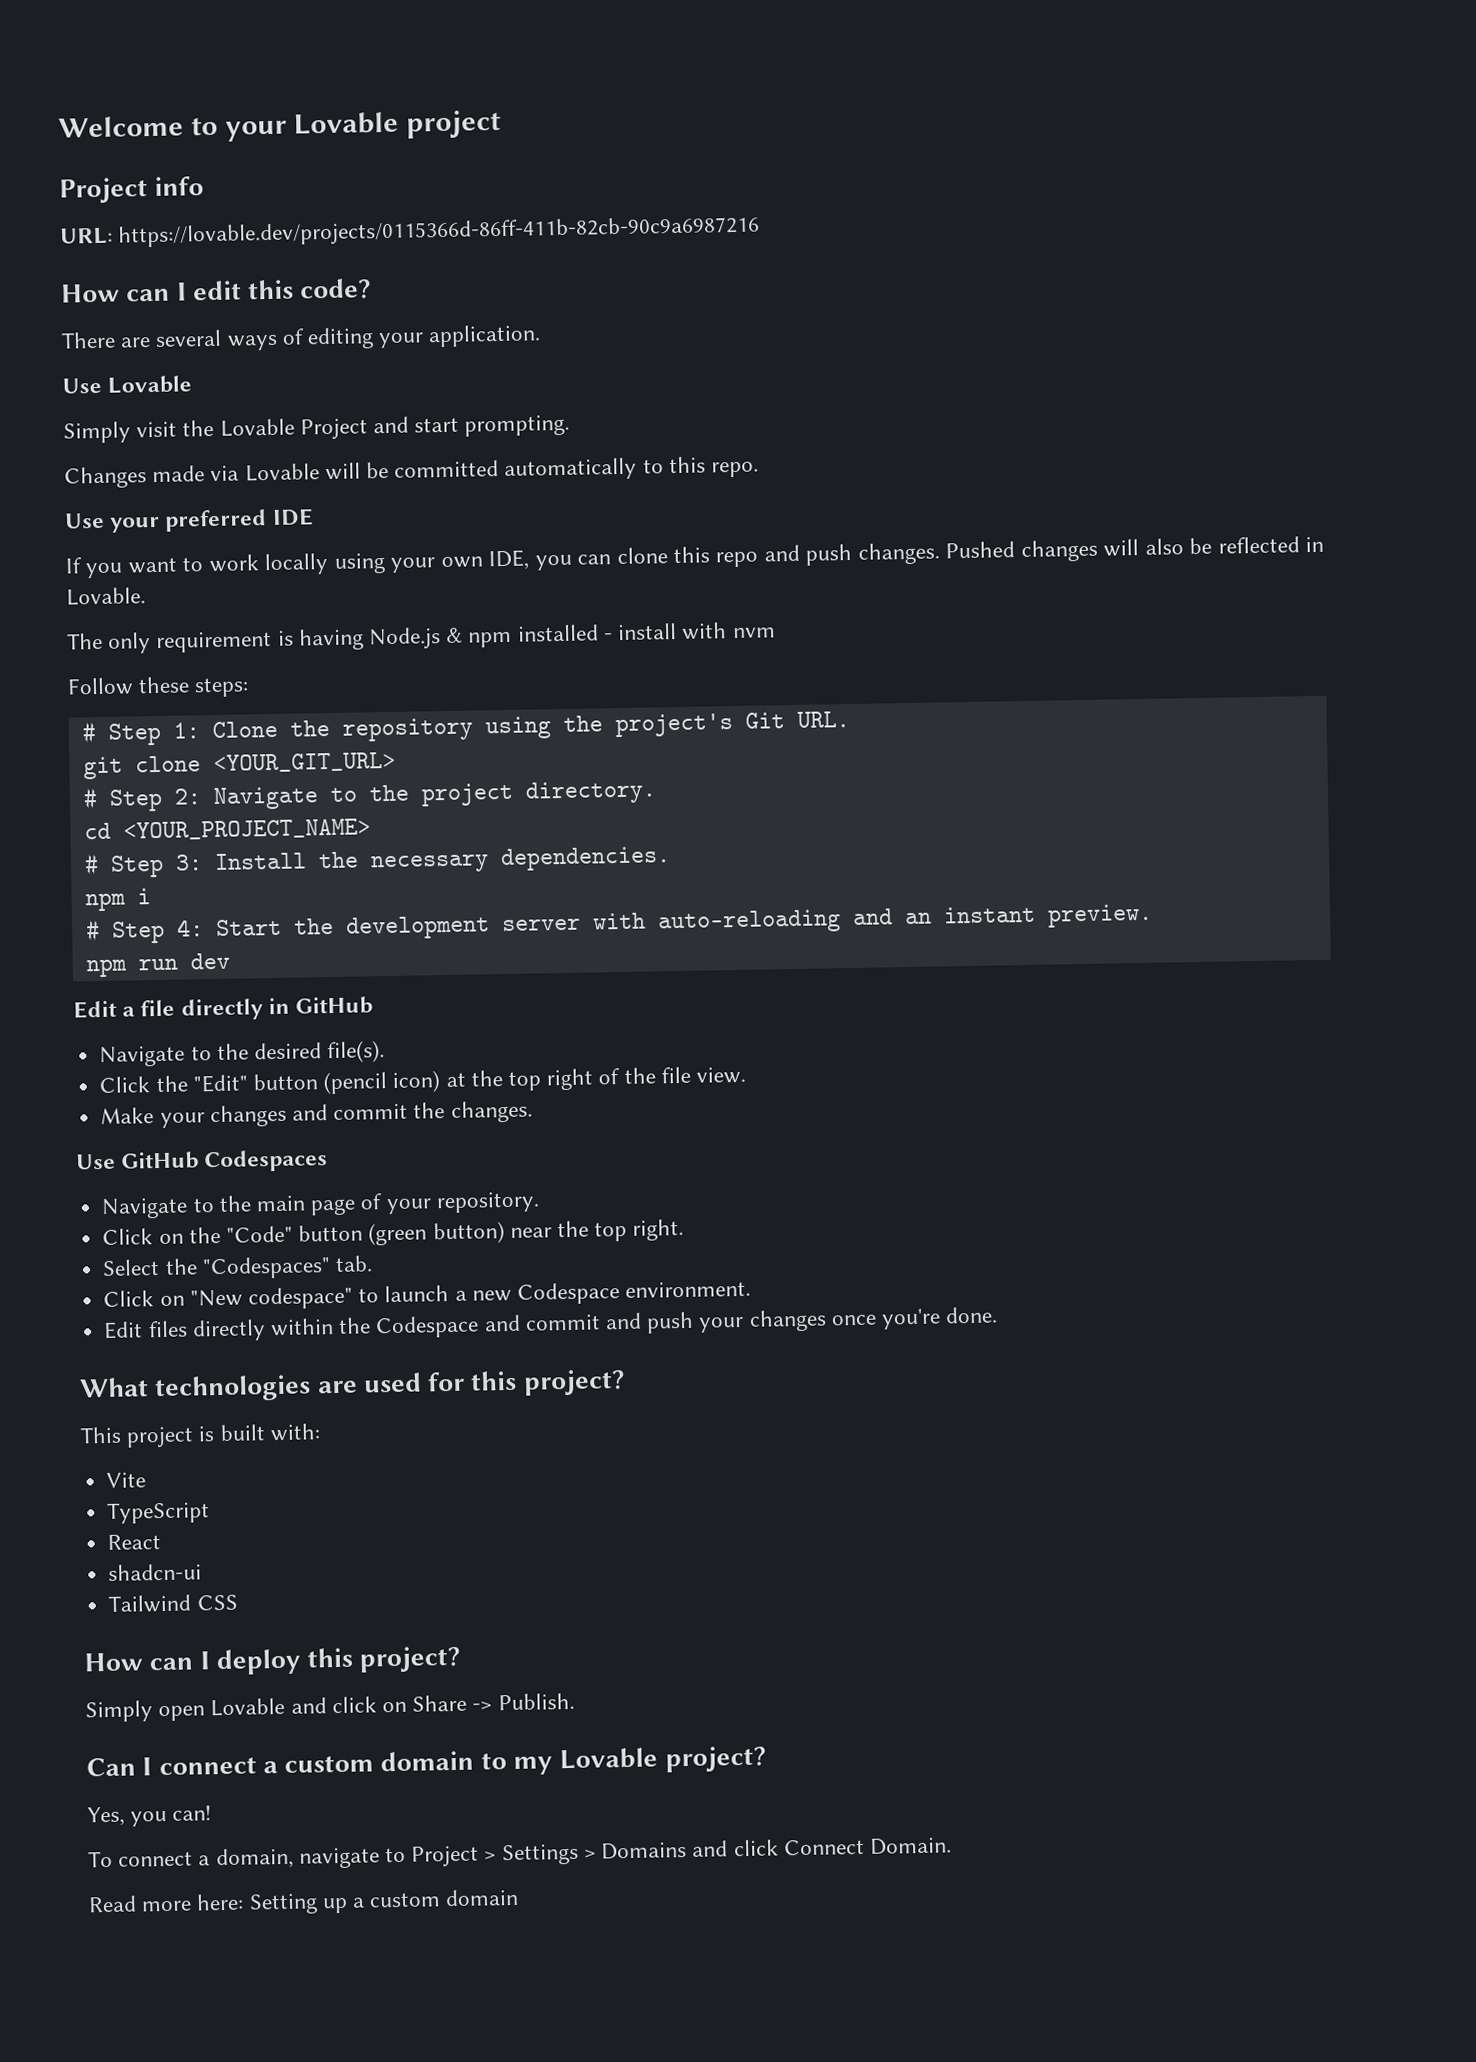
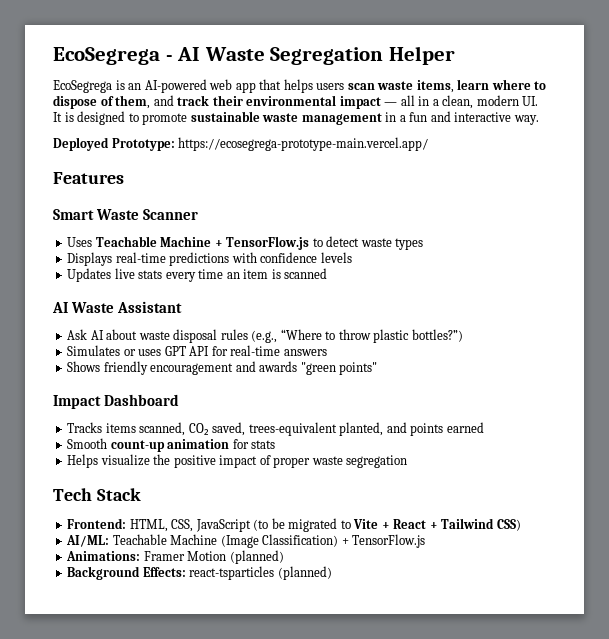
- Welcome to your Lovable project
- Project info
- URL: https://lovable.dev/projects/0115366d-86ff-411b-82cb-90c9a6987216
- How can I edit this code?
- There are several ways of editing your application.
- Use Lovable
- Simply visit the Lovable Project and start prompting.
- Changes made via Lovable will be committed automatically to this repo.
- Use your preferred IDE
- If you want to work locally using your own IDE, you can clone this repo and push changes. Pushed changes will also be reflected in Lovable.
- The only requirement is having Node.js & npm installed - install with nvm
- Follow these steps:
- # Step 1: Clone the repository using the project's Git URL.
- git clone <YOUR_GIT_URL>
- # Step 2: Navigate to the project directory.
- cd <YOUR_PROJECT_NAME>
- # Step 3: Install the necessary dependencies.
- npm i
- # Step 4: Start the development server with auto-reloading and an instant preview.
- npm run dev
- Edit a file directly in GitHub
- Navigate to the desired file(s).
- Click the "Edit" button (pencil icon) at the top right of the file view.
- Make your changes and commit the changes.
- Use GitHub Codespaces
- Navigate to the main page of your repository.
- Click on the "Code" button (green button) near the top right.
- Select the "Codespaces" tab.
- Click on "New codespace" to launch a new Codespace environment.
- Edit files directly within the Codespace and commit and push your changes once you're done.
- What technologies are used for this project?
- This project is built with:
- Vite
- TypeScript
- React
- shadcn-ui
- Tailwind CSS
- How can I deploy this project?
- Simply open Lovable and click on Share -> Publish.
- Can I connect a custom domain to my Lovable project?
- Yes, you can!
- To connect a domain, navigate to Project > Settings > Domains and click Connect Domain.
- Read more here: Setting up a custom domain
+ EcoSegrega - AI Waste Segregation Helper
+ EcoSegrega is an AI-powered web app that helps users scan waste items, learn where to dispose of them, and track their environmental impact — all in a clean, modern UI.
+ It is designed to promote sustainable waste management in a fun and interactive way.
+ Deployed Prototype: https://ecosegrega-prototype-main.vercel.app/
+ Features
+ Smart Waste Scanner
+ Uses Teachable Machine + TensorFlow.js to detect waste types
+ Displays real-time predictions with confidence levels
+ Updates live stats every time an item is scanned
+ AI Waste Assistant
+ Ask AI about waste disposal rules (e.g., “Where to throw plastic bottles?”)
+ Simulates or uses GPT API for real-time answers
+ Shows friendly encouragement and awards "green points"
+ Impact Dashboard
+ Tracks items scanned, CO₂ saved, trees-equivalent planted, and points earned
+ Smooth count-up animation for stats
+ Helps visualize the positive impact of proper waste segregation
+ Tech Stack
+ Frontend: HTML, CSS, JavaScript (to be migrated to Vite + React + Tailwind CSS)
+ AI/ML: Teachable Machine (Image Classification) + TensorFlow.js
+ Animations: Framer Motion (planned)
+ Background Effects: react-tsparticles (planned)

